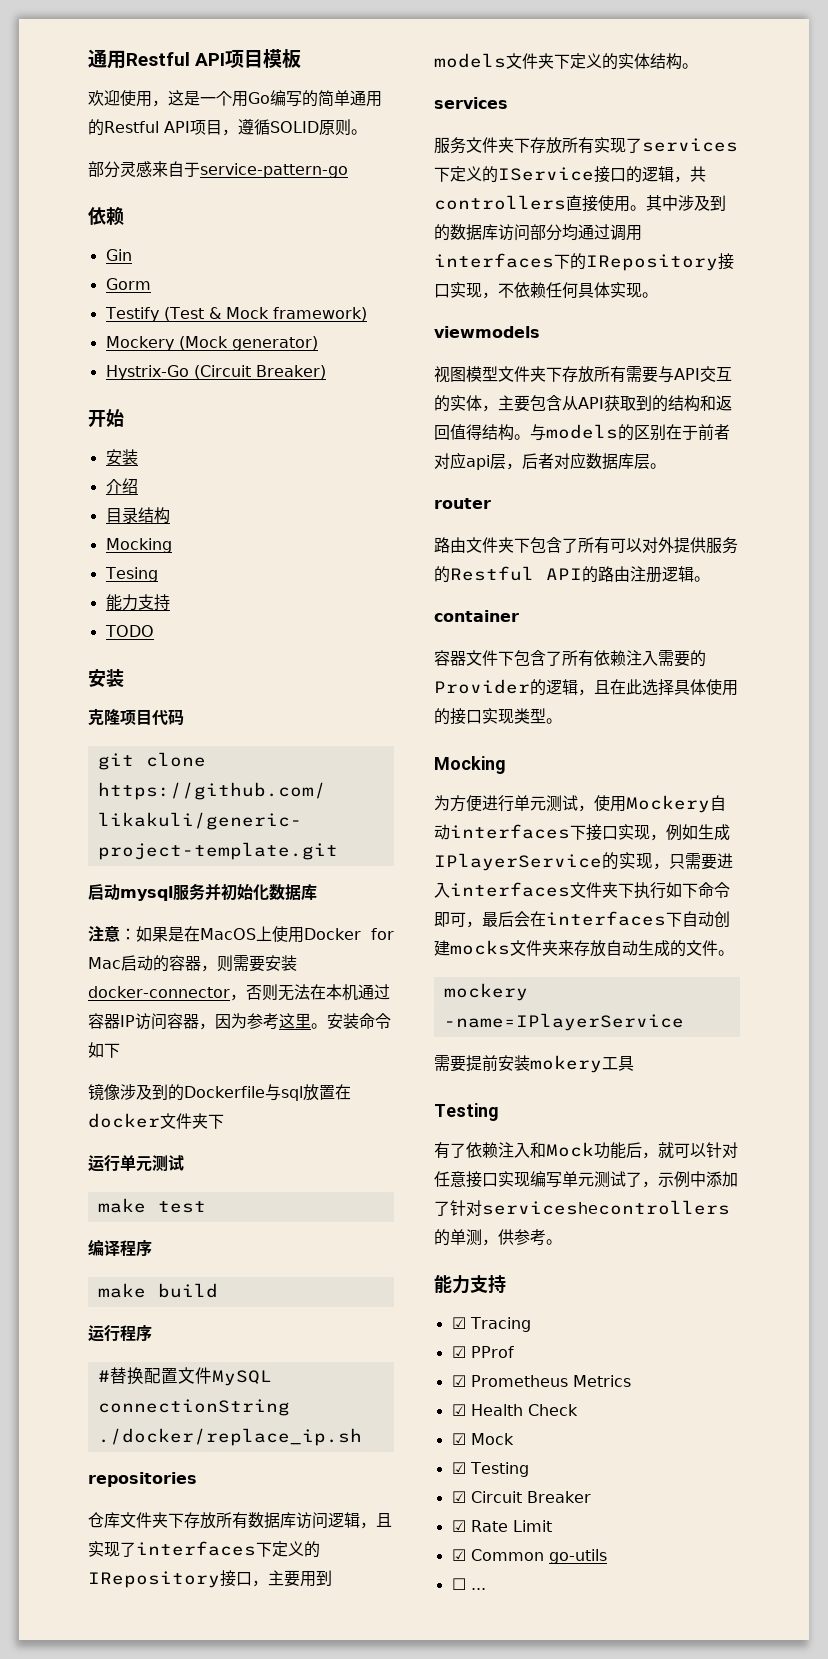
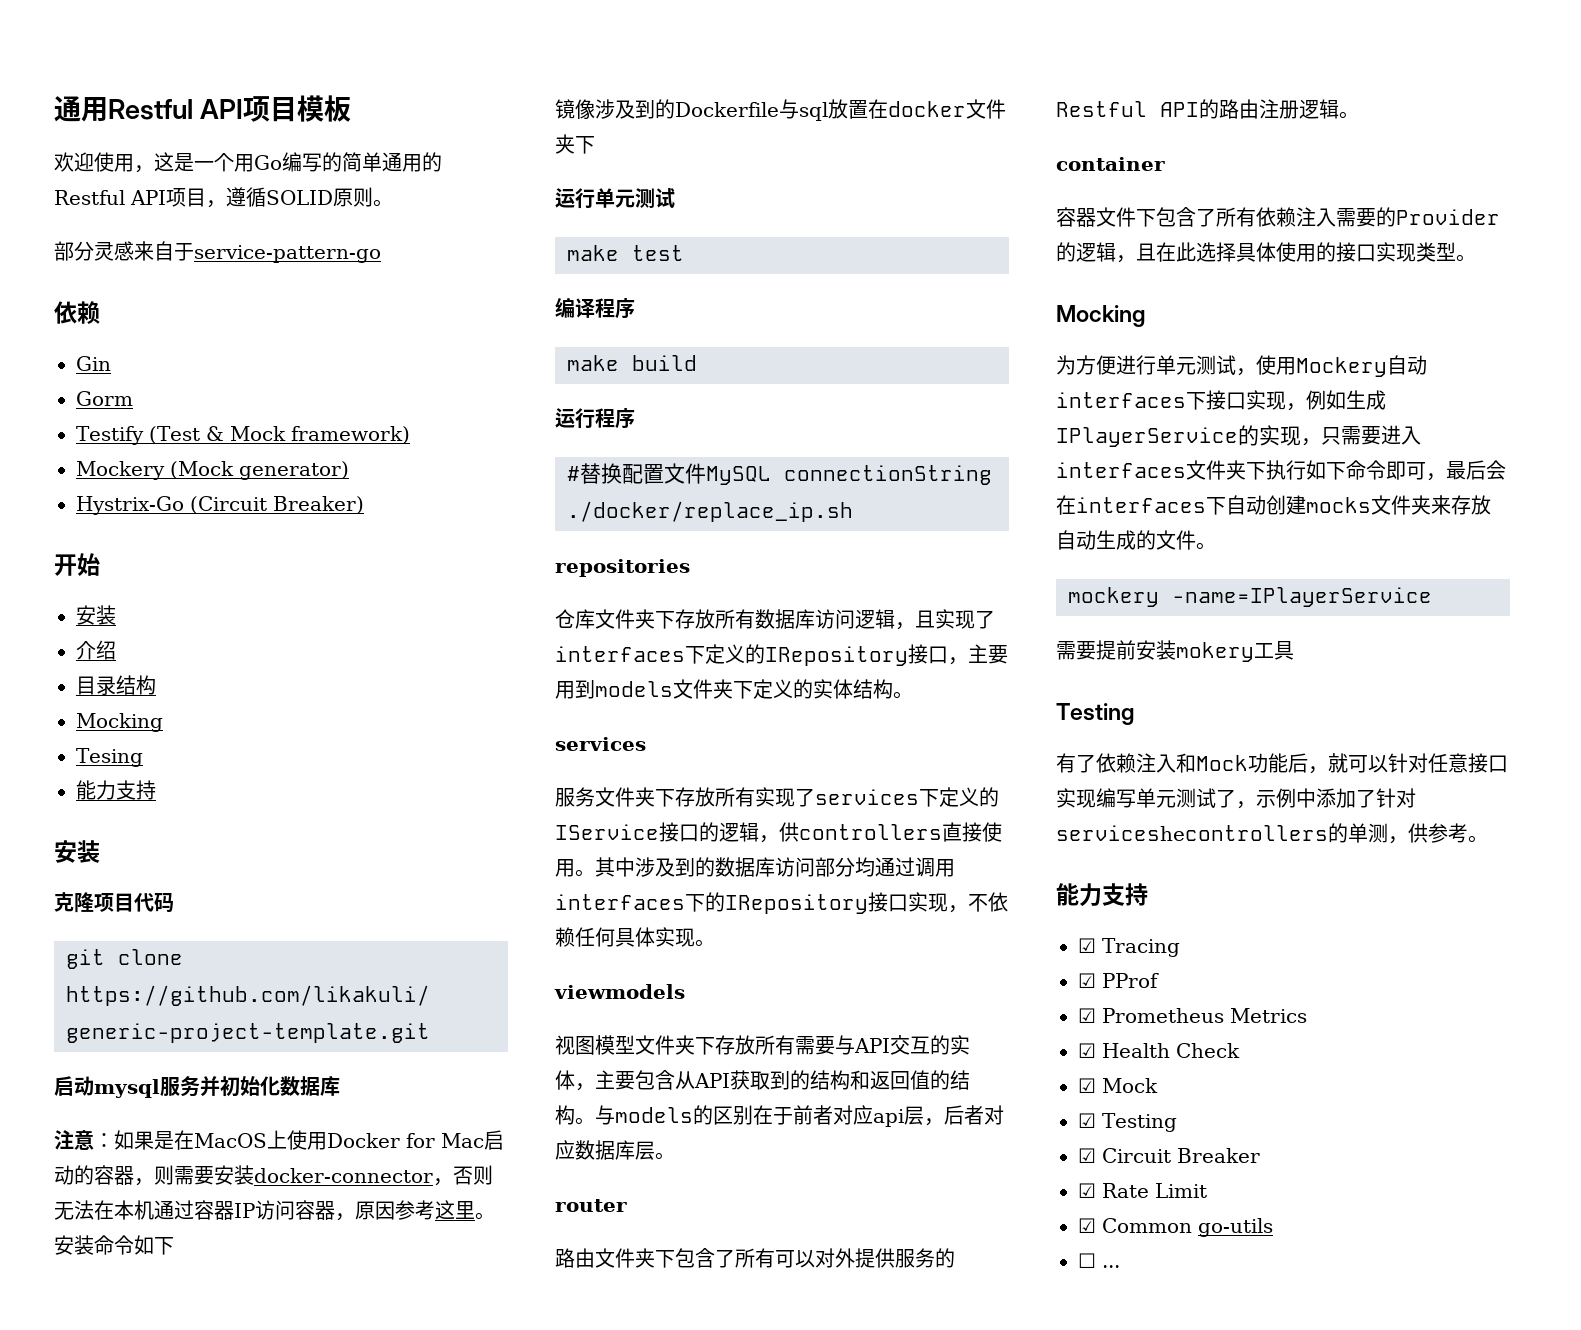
- TODO
- 注意：如果是在MacOS上使用Docker for Mac启动的容器，则需要安装docker-connector，否则无法在本机通过容器IP访问容器，因为参考这里。
+ 注意：如果是在MacOS上使用Docker for Mac启动的容器，则需要安装docker-connector，否则无法在本机通过容器IP访问容器，原因参考这里。
- 服务文件夹下存放所有实现了services下定义的IService接口的逻辑，共controllers直接使用。
+ 服务文件夹下存放所有实现了services下定义的IService接口的逻辑，供controllers直接使用。
- 视图模型文件夹下存放所有需要与API交互的实体，主要包含从API获取到的结构和返回值得结构。
+ 视图模型文件夹下存放所有需要与API交互的实体，主要包含从API获取到的结构和返回值的结构。

